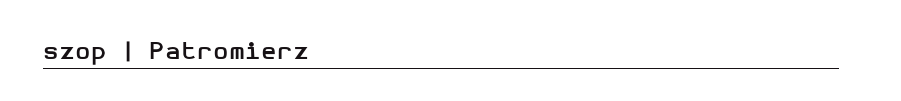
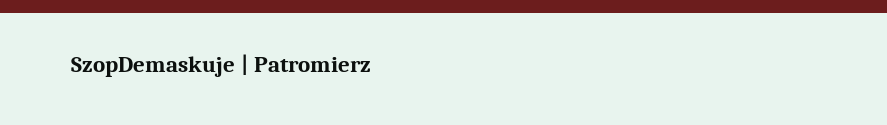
- szop | Patromierz
+ SzopDemaskuje | Patromierz

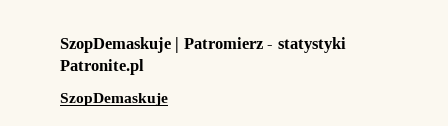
- SzopDemaskuje | Patromierz
+ SzopDemaskuje | Patromierz - statystyki Patronite.pl
+ SzopDemaskuje

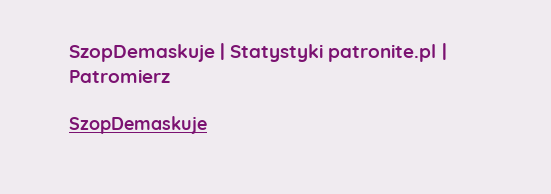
- SzopDemaskuje | Patromierz - statystyki Patronite.pl
+ SzopDemaskuje | Statystyki patronite.pl | Patromierz

